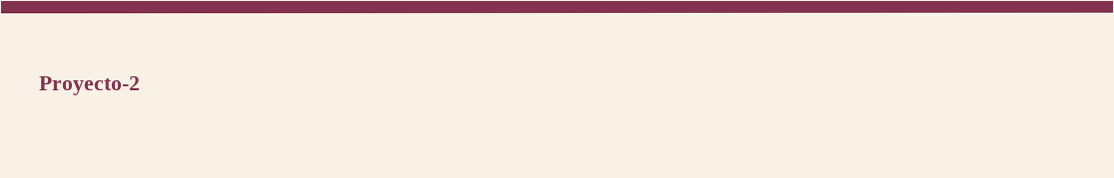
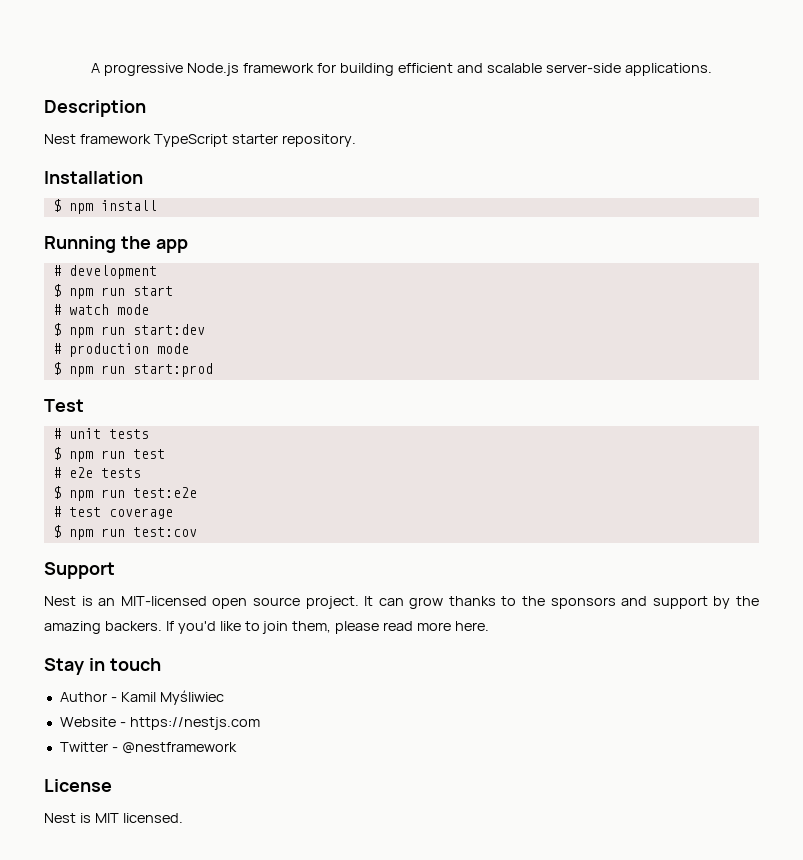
- Proyecto-2
+ A progressive Node.js framework for building efficient and scalable server-side applications.
+ Description
+ Nest framework TypeScript starter repository.
+ Installation
+ $ npm install
+ Running the app
+ # development
+ $ npm run start
+ # watch mode
+ $ npm run start:dev
+ # production mode
+ $ npm run start:prod
+ Test
+ # unit tests
+ $ npm run test
+ # e2e tests
+ $ npm run test:e2e
+ # test coverage
+ $ npm run test:cov
+ Support
+ Nest is an MIT-licensed open source project. It can grow thanks to the sponsors and support by the amazing backers. If you'd like to join them, please read more here.
+ Stay in touch
+ Author - Kamil Myśliwiec
+ Website - https://nestjs.com
+ Twitter - @nestframework
+ License
+ Nest is MIT licensed.

